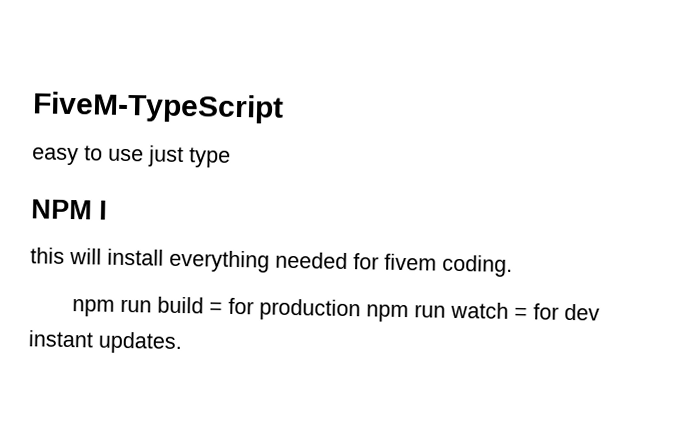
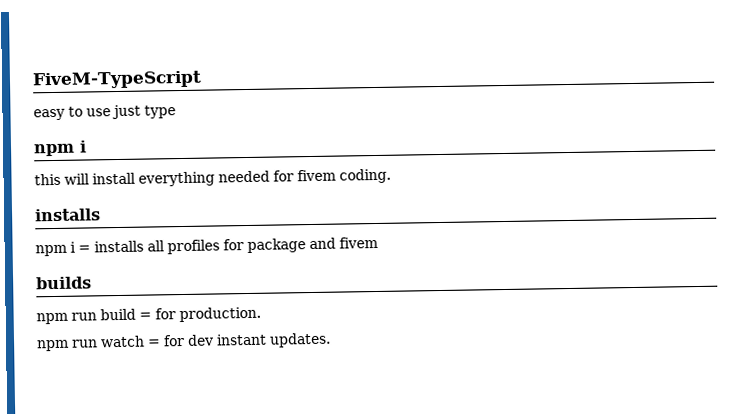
  easy to use just type
- NPM I
+ npm i
  this will install everything needed for fivem coding.
+ installs
+ npm i = installs all profiles for package and fivem
+ builds
- npm run build = for production npm run watch = for dev instant updates.
+ npm run build = for production.
+ npm run watch = for dev instant updates.

